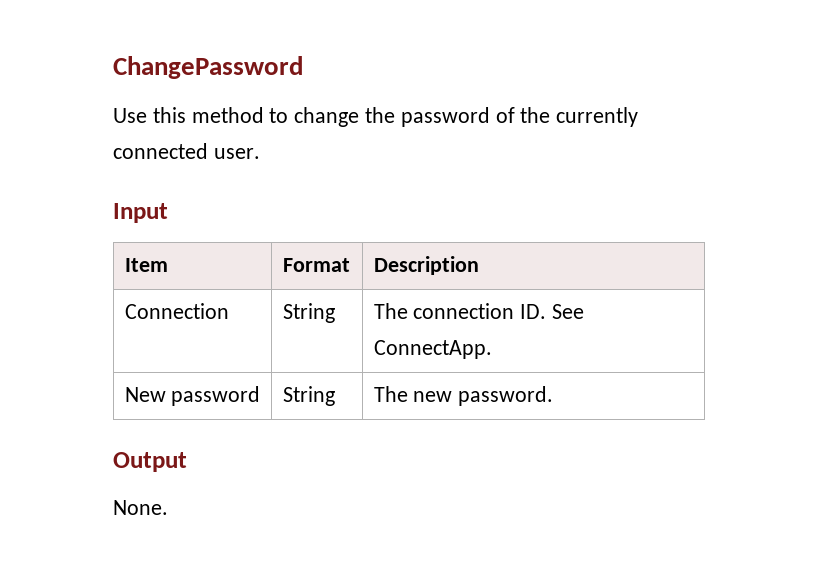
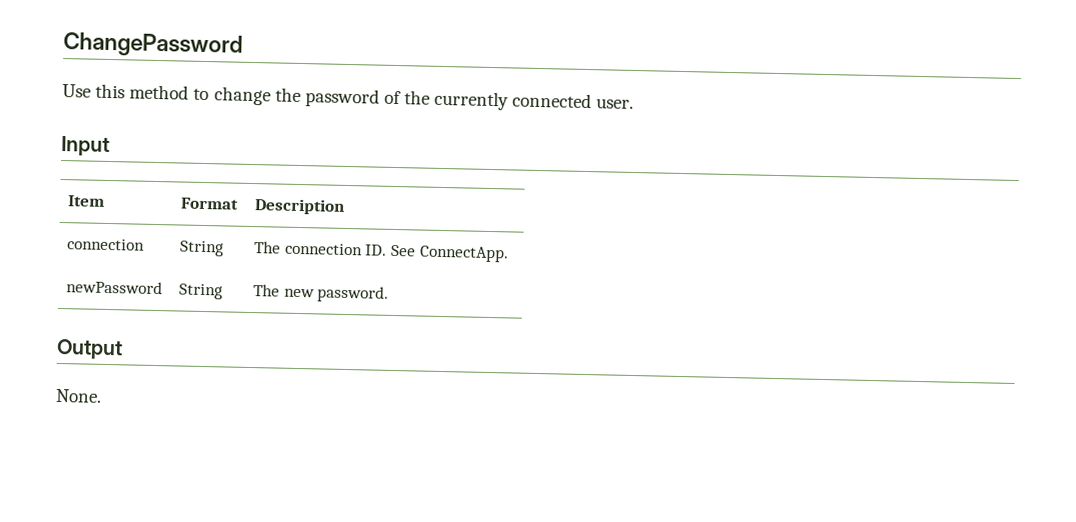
- Connection | String | The connection ID. See ConnectApp.
+ connection | String | The connection ID. See ConnectApp.
- New password | String | The new password.
+ newPassword | String | The new password.

